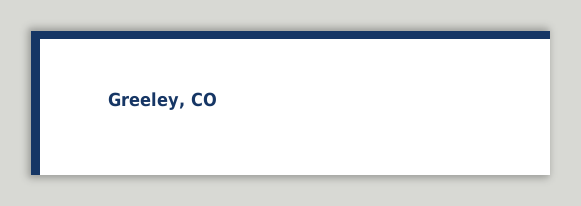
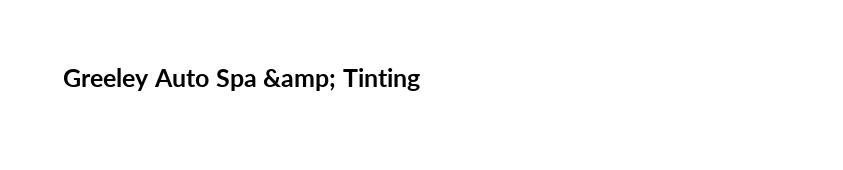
- Greeley, CO
+ Greeley Auto Spa &amp; Tinting

